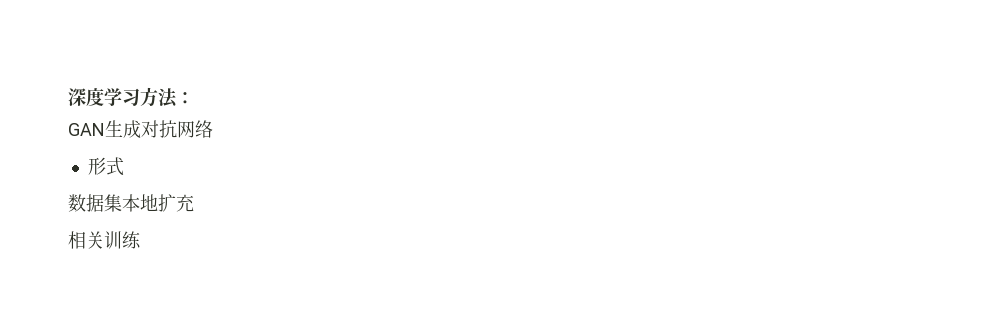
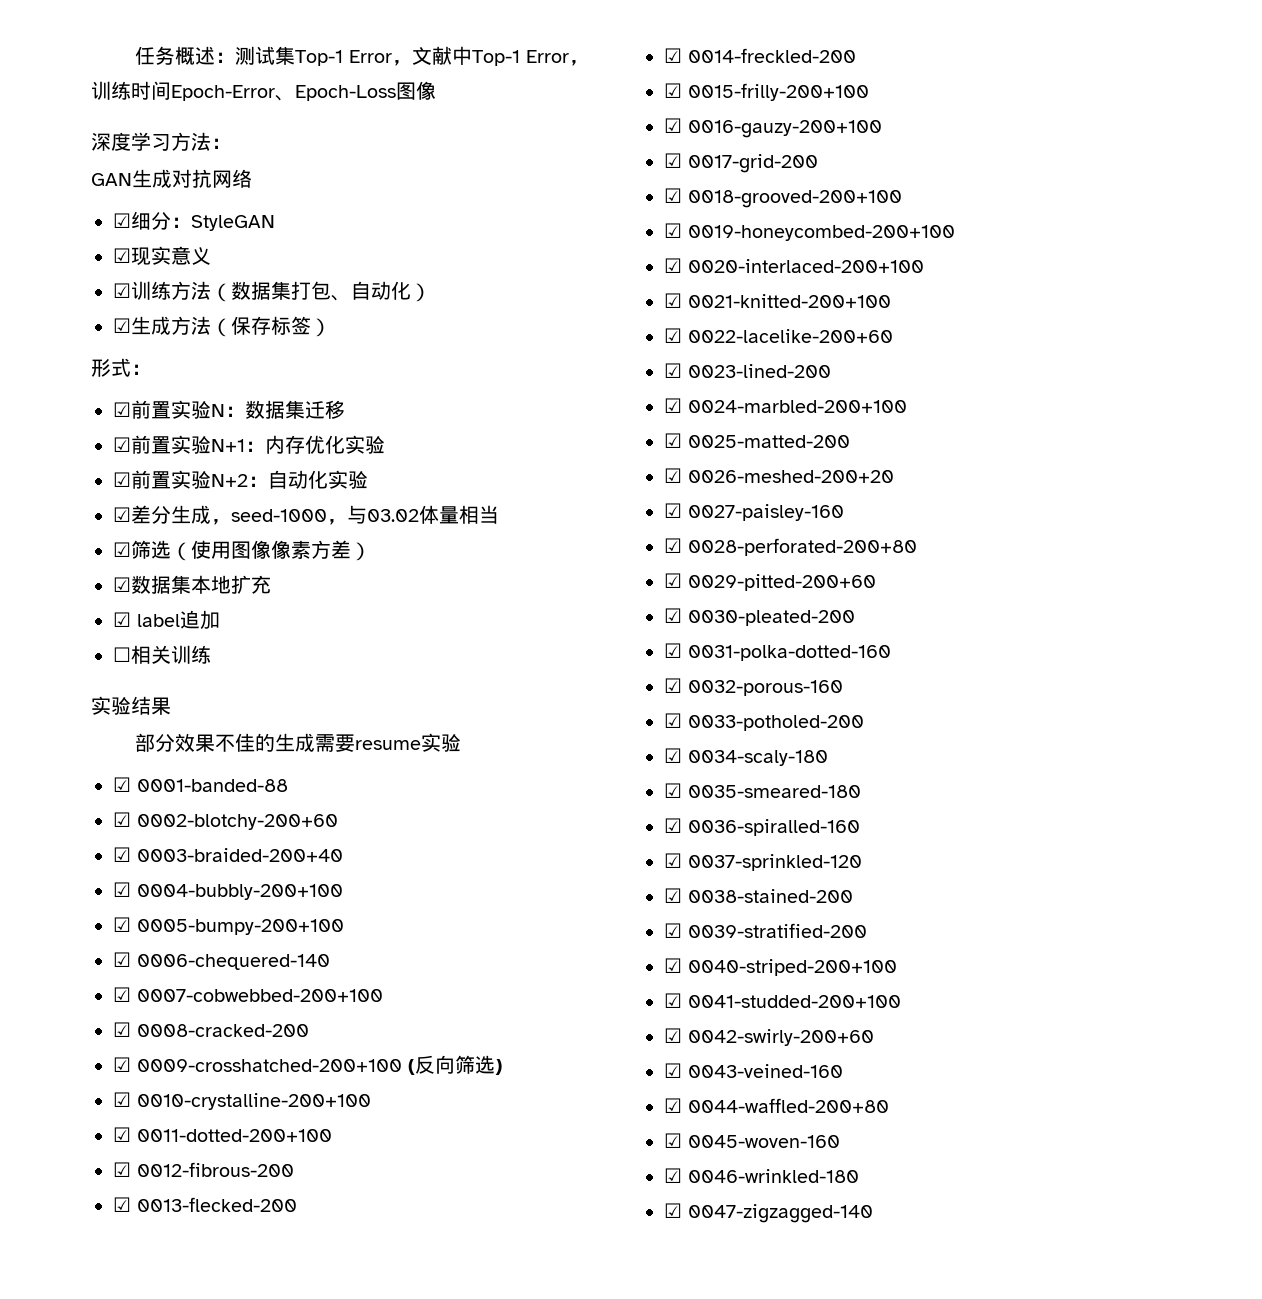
+ 任务概述：测试集Top-1 Error，文献中Top-1 Error，训练时间Epoch-Error、Epoch-Loss图像
- 形式
- 数据集本地扩充
- 相关训练
+ ☑细分：StyleGAN
+ ☑现实意义
+ ☑训练方法（数据集打包、自动化）
+ ☑生成方法（保存标签）
+ 形式：
+ ☑前置实验N：数据集迁移
+ ☑前置实验N+1：内存优化实验
+ ☑前置实验N+2：自动化实验
+ ☑差分生成，seed-1000，与03.02体量相当
+ ☑筛选（使用图像像素方差）
+ ☑数据集本地扩充
+ ☑ label追加
+ ☐相关训练
+ 实验结果
+ 部分效果不佳的生成需要resume实验
+ ☑ 0001-banded-88
+ ☑ 0002-blotchy-200+60
+ ☑ 0003-braided-200+40
+ ☑ 0004-bubbly-200+100
+ ☑ 0005-bumpy-200+100
+ ☑ 0006-chequered-140
+ ☑ 0007-cobwebbed-200+100
+ ☑ 0008-cracked-200
+ ☑ 0009-crosshatched-200+100 (反向筛选)
+ ☑ 0010-crystalline-200+100
+ ☑ 0011-dotted-200+100
+ ☑ 0012-fibrous-200
+ ☑ 0013-flecked-200
+ ☑ 0014-freckled-200
+ ☑ 0015-frilly-200+100
+ ☑ 0016-gauzy-200+100
+ ☑ 0017-grid-200
+ ☑ 0018-grooved-200+100
+ ☑ 0019-honeycombed-200+100
+ ☑ 0020-interlaced-200+100
+ ☑ 0021-knitted-200+100
+ ☑ 0022-lacelike-200+60
+ ☑ 0023-lined-200
+ ☑ 0024-marbled-200+100
+ ☑ 0025-matted-200
+ ☑ 0026-meshed-200+20
+ ☑ 0027-paisley-160
+ ☑ 0028-perforated-200+80
+ ☑ 0029-pitted-200+60
+ ☑ 0030-pleated-200
+ ☑ 0031-polka-dotted-160
+ ☑ 0032-porous-160
+ ☑ 0033-potholed-200
+ ☑ 0034-scaly-180
+ ☑ 0035-smeared-180
+ ☑ 0036-spiralled-160
+ ☑ 0037-sprinkled-120
+ ☑ 0038-stained-200
+ ☑ 0039-stratified-200
+ ☑ 0040-striped-200+100
+ ☑ 0041-studded-200+100
+ ☑ 0042-swirly-200+60
+ ☑ 0043-veined-160
+ ☑ 0044-waffled-200+80
+ ☑ 0045-woven-160
+ ☑ 0046-wrinkled-180
+ ☑ 0047-zigzagged-140

